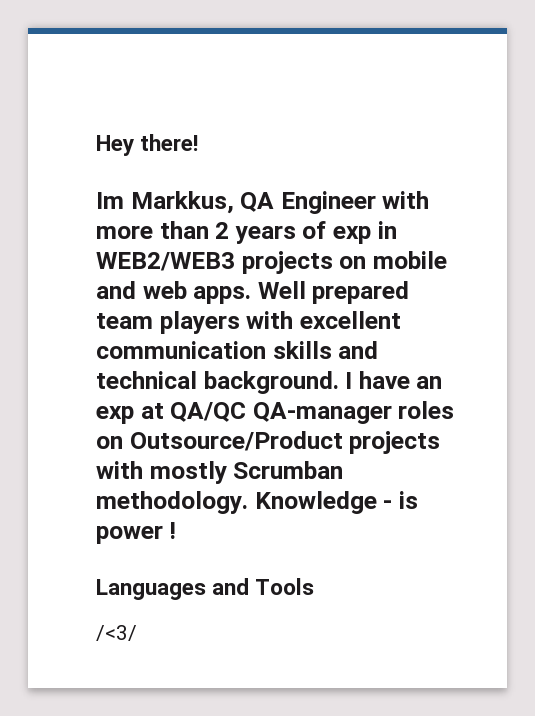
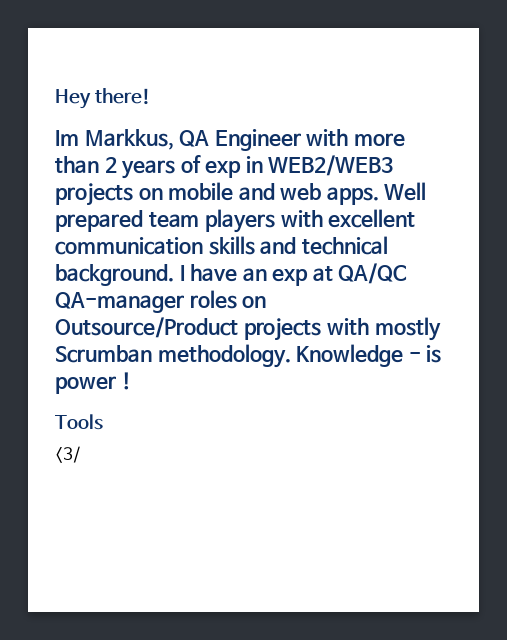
- Languages and Tools
+ Tools
- /<3/
+ <3/

